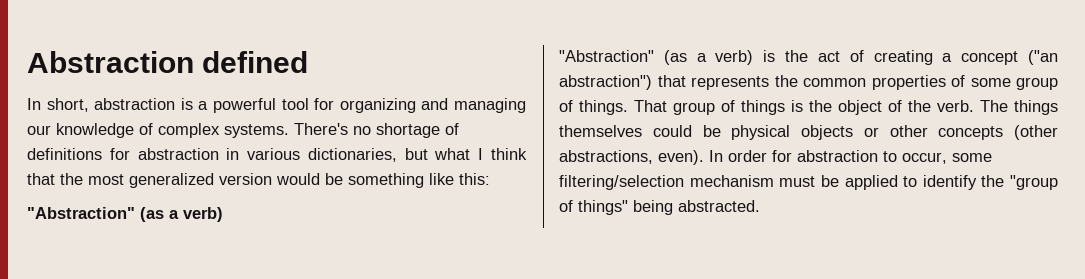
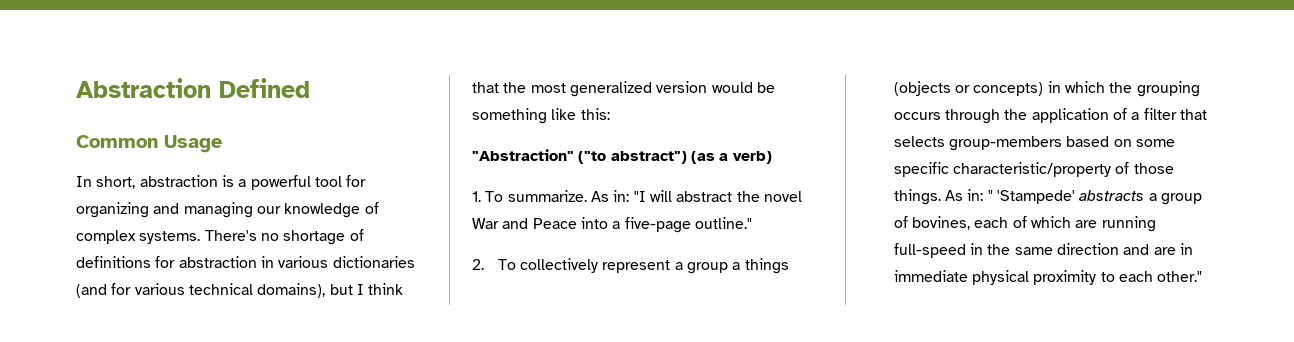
- Abstraction defined
+ Abstraction Defined
+ Common Usage
- There's no shortage of definitions for abstraction in various dictionaries, but what I think that the most generalized version would be something like this:
- "Abstraction" (as a verb)
+ There's no shortage of definitions for abstraction in various dictionaries (and for various technical domains), but I think that the most generalized version would be something like this:
+ "Abstraction" ("to abstract") (as a verb)
- "Abstraction" (as a verb) is the act of creating a concept ("an abstraction") that represents the common properties of some group of things. That group of things is the object of the verb. The things themselves could be physical objects or other concepts (other abstractions, even). In order for abstraction to occur, some filtering/selection mechanism must be applied to identify the "group of things" being abstracted.
+ 1. To summarize. As in: "I will abstract the novel War and Peace into a five-page outline."
+ 2. To collectively represent a group a things (objects or concepts) in which the grouping occurs through the application of a filter that selects group-members based on some specific characteristic/property of those things. As in: " 'Stampede' abstracts a group of bovines, each of which are running full-speed in the same direction and are in immediate physical proximity to each other."

